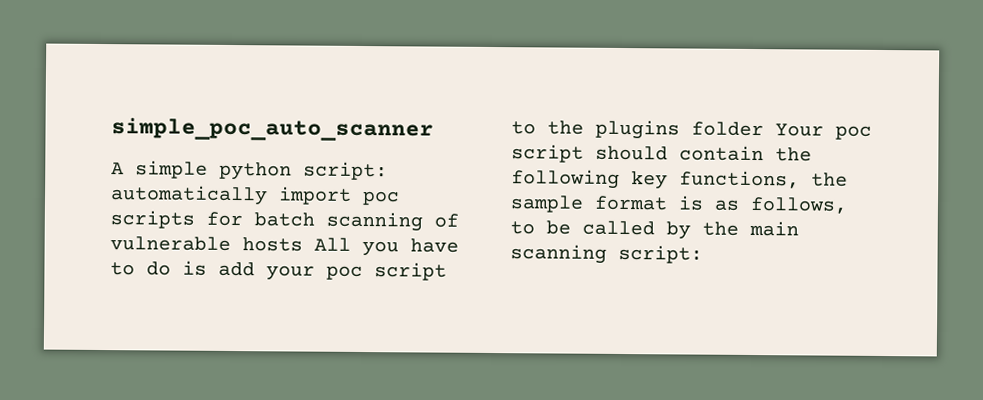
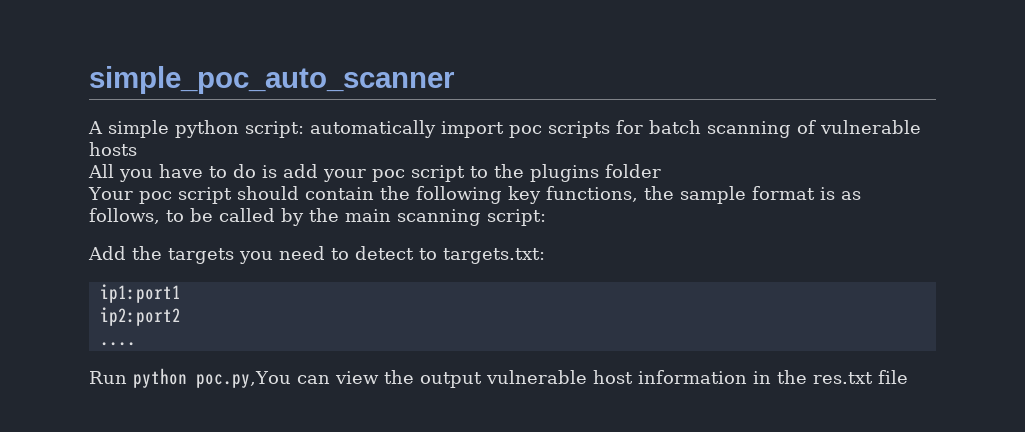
- A simple python script: automatically import poc scripts for batch scanning of vulnerable hosts All you have to do is add your poc script to the plugins folder Your poc script should contain the following key functions, the sample format is as follows, to be called by the main scanning script:
+ A simple python script: automatically import poc scripts for batch scanning of vulnerable hosts
+ All you have to do is add your poc script to the plugins folder
+ Your poc script should contain the following key functions, the sample format is as follows, to be called by the main scanning script:
+ Add the targets you need to detect to targets.txt:
+ ip1:port1
+ ip2:port2
+ ....
+ Run python poc.py,You can view the output vulnerable host information in the res.txt file

